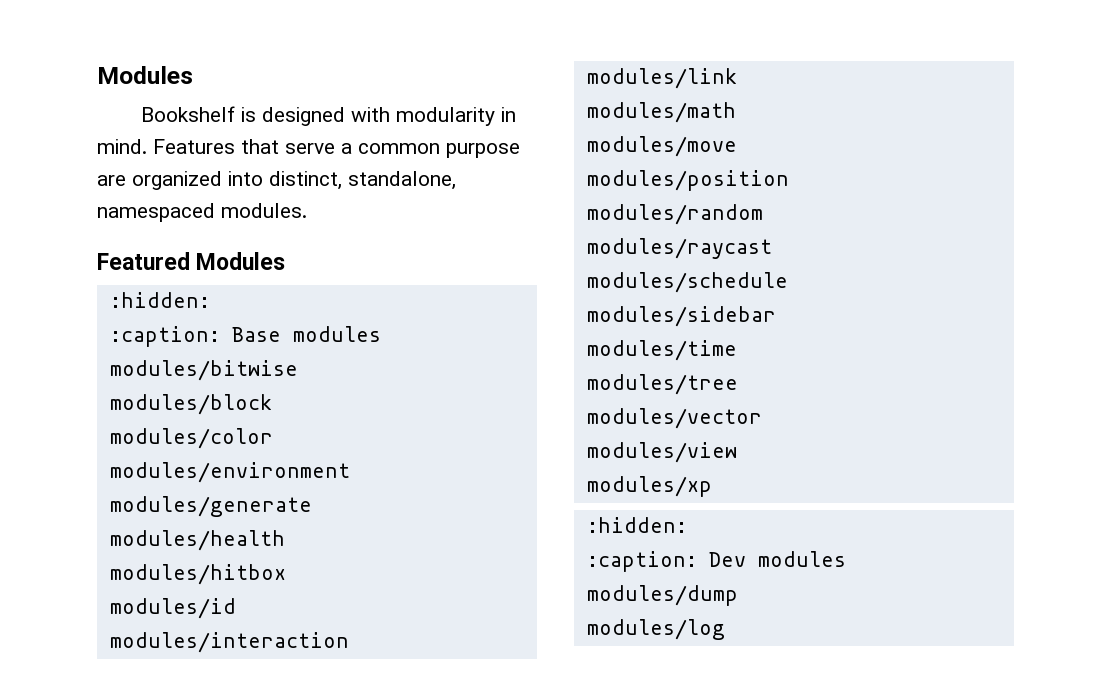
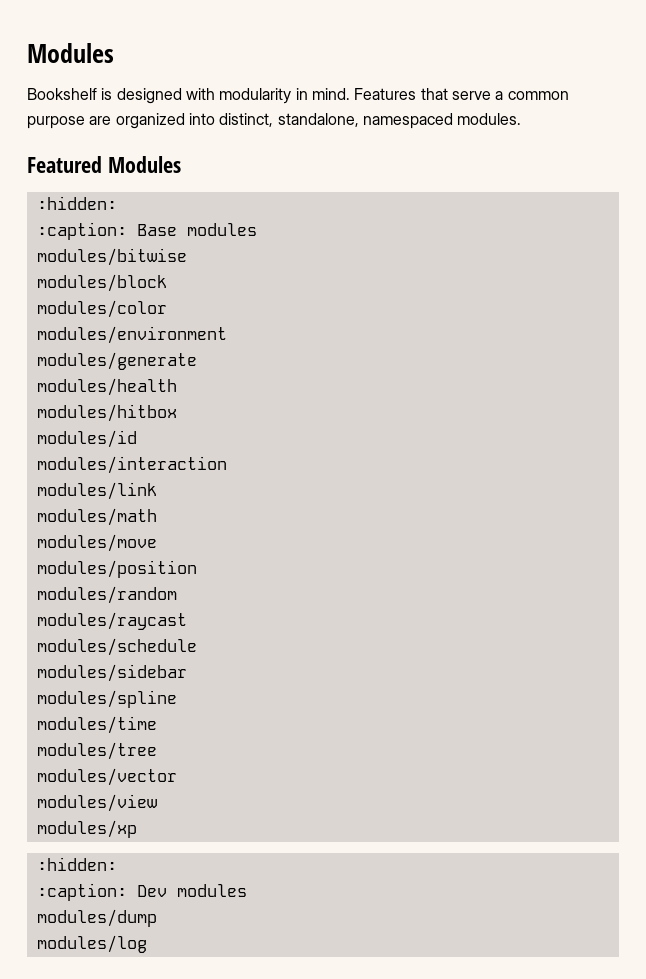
+ modules/spline

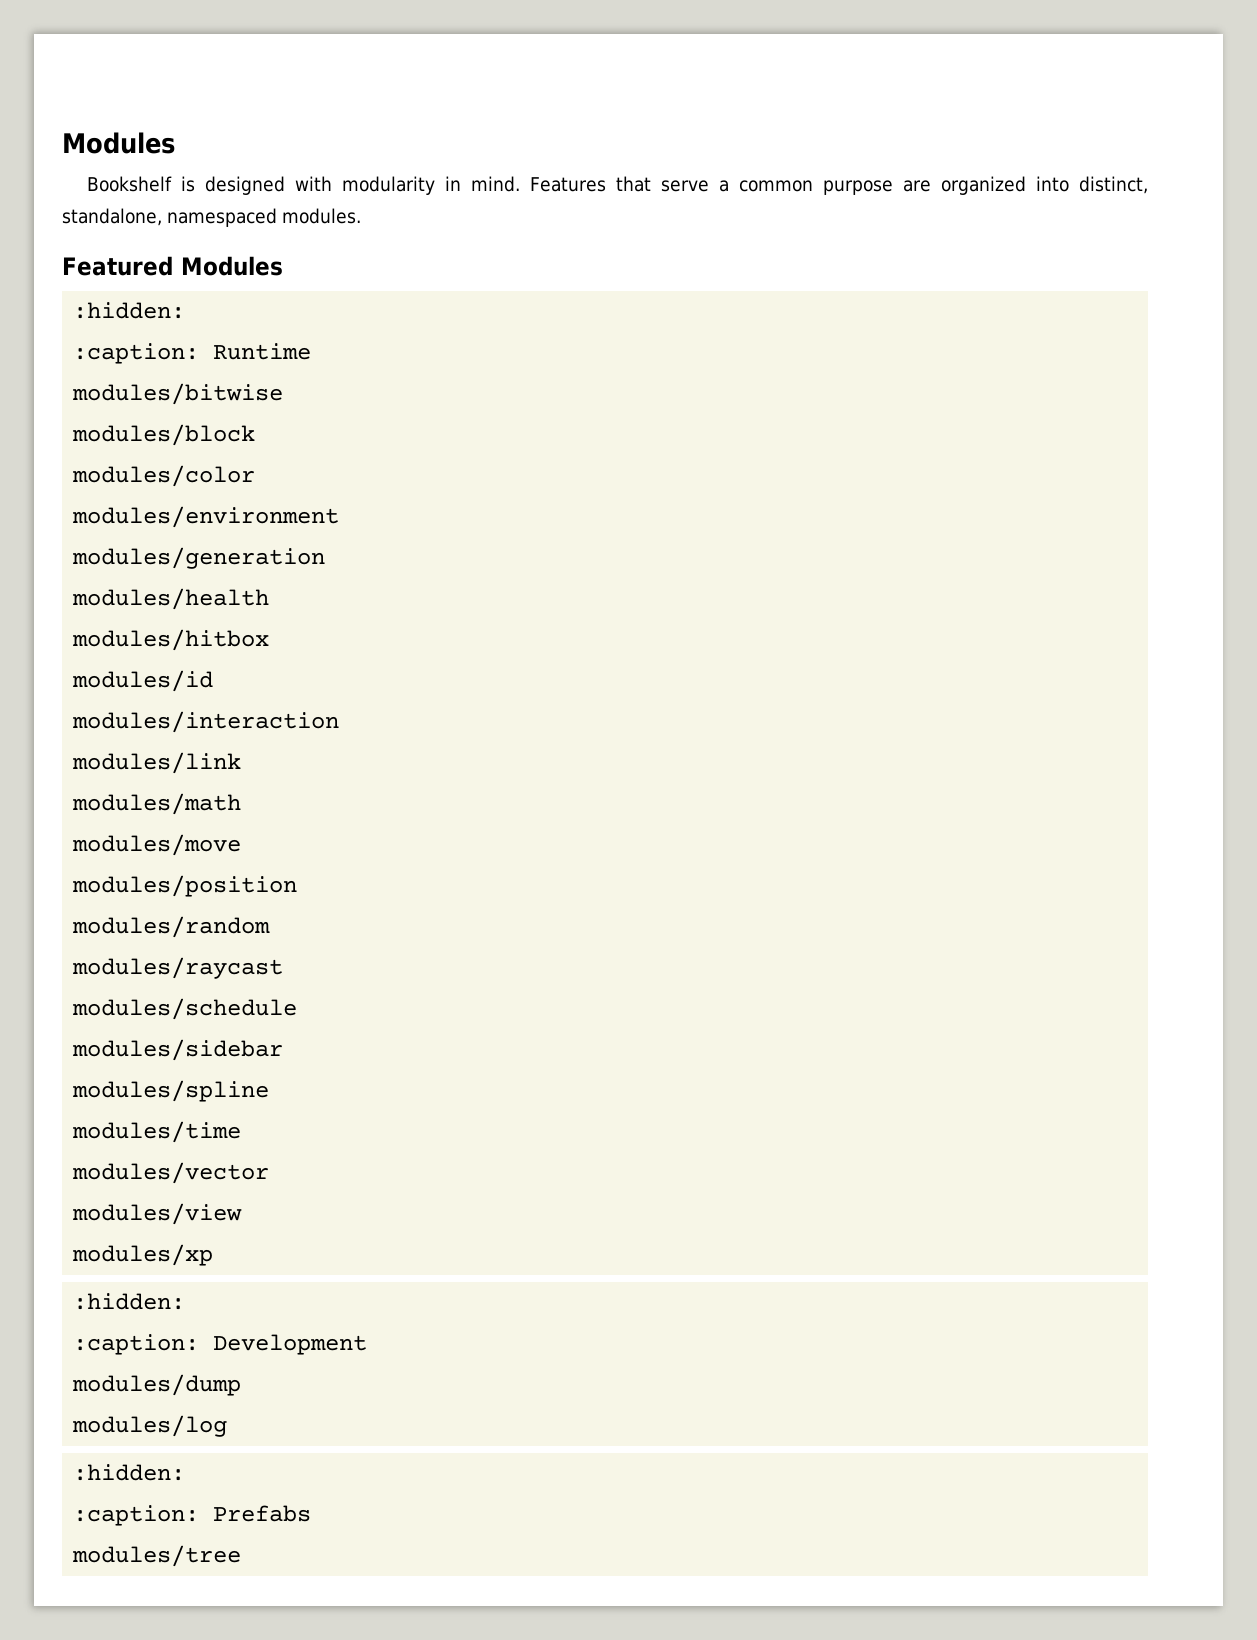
- :caption: Base modules
+ :caption: Runtime
- modules/generate
+ modules/generation
- modules/tree
- :caption: Dev modules
+ :caption: Development
  modules/log
+ :hidden:
+ :caption: Prefabs
+ modules/tree

